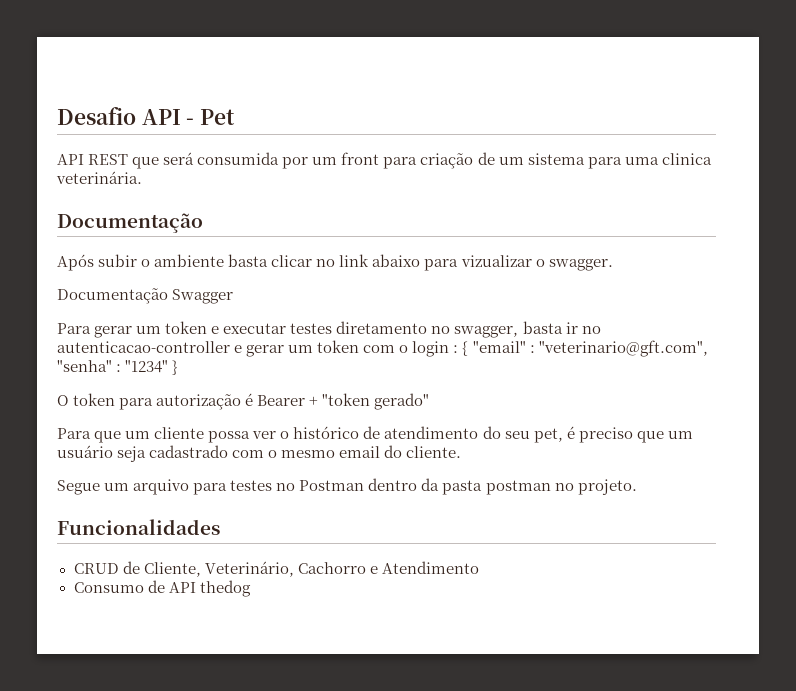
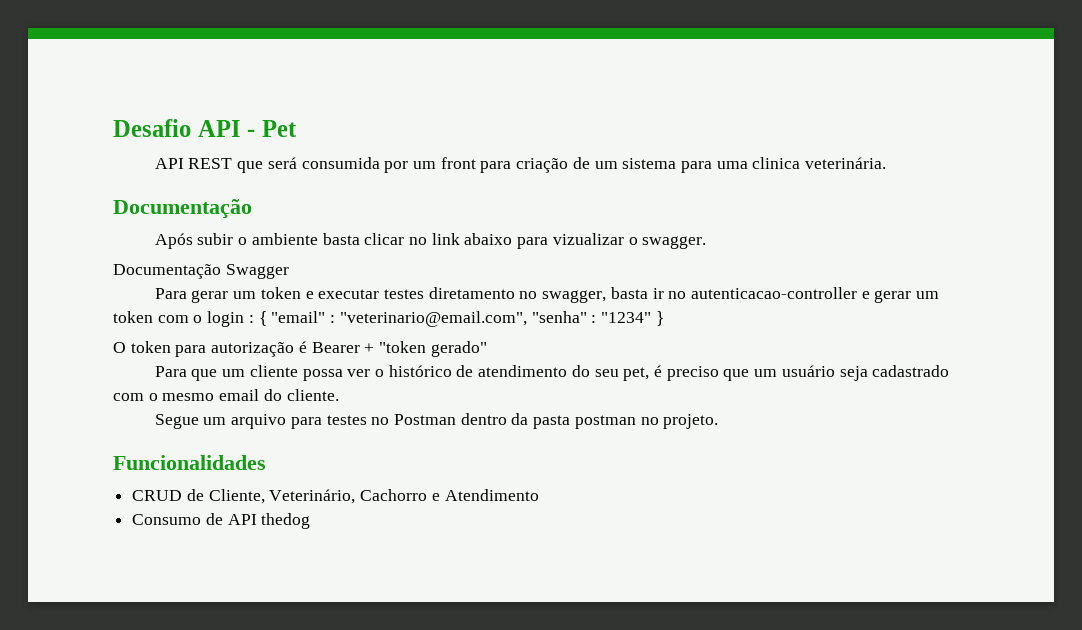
- Para gerar um token e executar testes diretamento no swagger, basta ir no autenticacao-controller e gerar um token com o login : { "email" : "veterinario@gft.com", "senha" : "1234" }
+ Para gerar um token e executar testes diretamento no swagger, basta ir no autenticacao-controller e gerar um token com o login : { "email" : "veterinario@email.com", "senha" : "1234" }

